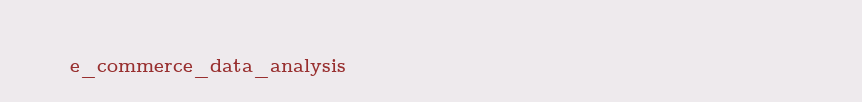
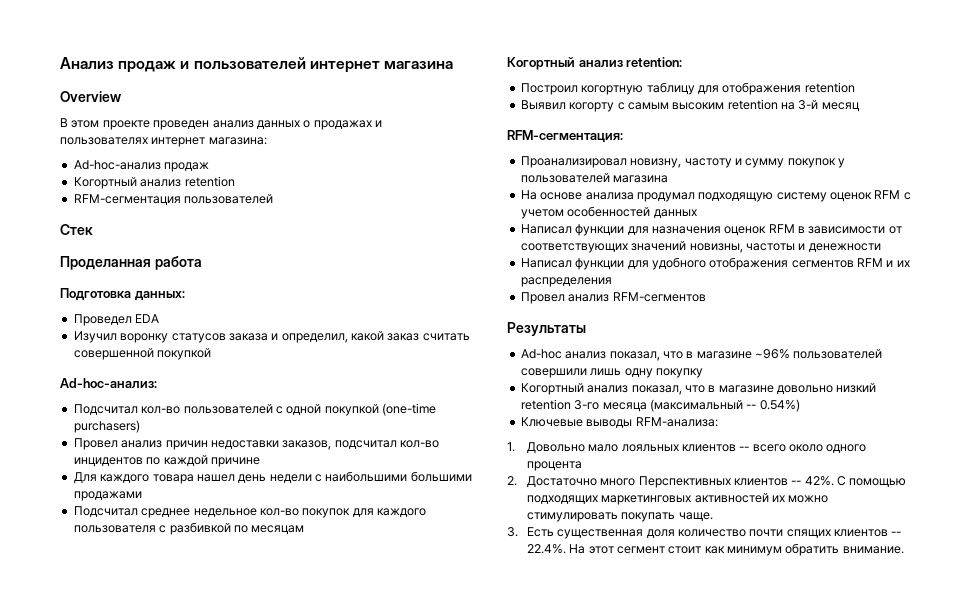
- e_commerce_data_analysis
+ Анализ продаж и пользователей интернет магазина
+ Overview
+ В этом проекте проведен анализ данных о продажах и пользователях интернет магазина:
+ Ad-hoc-анализ продаж
+ Когортный анализ retention
+ RFM-сегментация пользователей
+ Стек
+ Проделанная работа
+ Подготовка данных:
+ Проведел EDA
+ Изучил воронку статусов заказа и определил, какой заказ считать совершенной покупкой
+ Ad-hoc-анализ:
+ Подсчитал кол-во пользователей с одной покупкой (one-time purchasers)
+ Провел анализ причин недоставки заказов, подсчитал кол-во инцидентов по каждой причине
+ Для каждого товара нашел день недели с наибольшими большими продажами
+ Подсчитал среднее недельное кол-во покупок для каждого пользователя с разбивкой по месяцам
+ Когортный анализ retention:
+ Построил когортную таблицу для отображения retention
+ Выявил когорту с самым высоким retention на 3-й месяц
+ RFM-сегментация:
+ Проанализировал новизну, частоту и сумму покупок у пользователей магазина
+ На основе анализа продумал подходящую систему оценок RFM с учетом особенностей данных
+ Написал функции для назначения оценок RFM в зависимости от соответствующих значений новизны, частоты и денежности
+ Написал функции для удобного отображения сегментов RFM и их распределения
+ Провел анализ RFM-сегментов
+ Результаты
+ Ad-hoc анализ показал, что в магазине ~96% пользователей совершили лишь одну покупку
+ Когортный анализ показал, что в магазине довольно низкий retention 3-го месяца (максимальный -- 0.54%)
+ Ключевые выводы RFM-анализа:
+ 1. Довольно мало лояльных клиентов -- всего около одного процента
+ 2. Достаточно много Перспективных клиентов -- 42%. С помощью подходящих маркетинговых активностей их можно стимулировать покупать чаще.
+ 3. Есть существенная доля количество почти спящих клиентов -- 22.4%. На этот сегмент стоит как минимум обратить внимание.

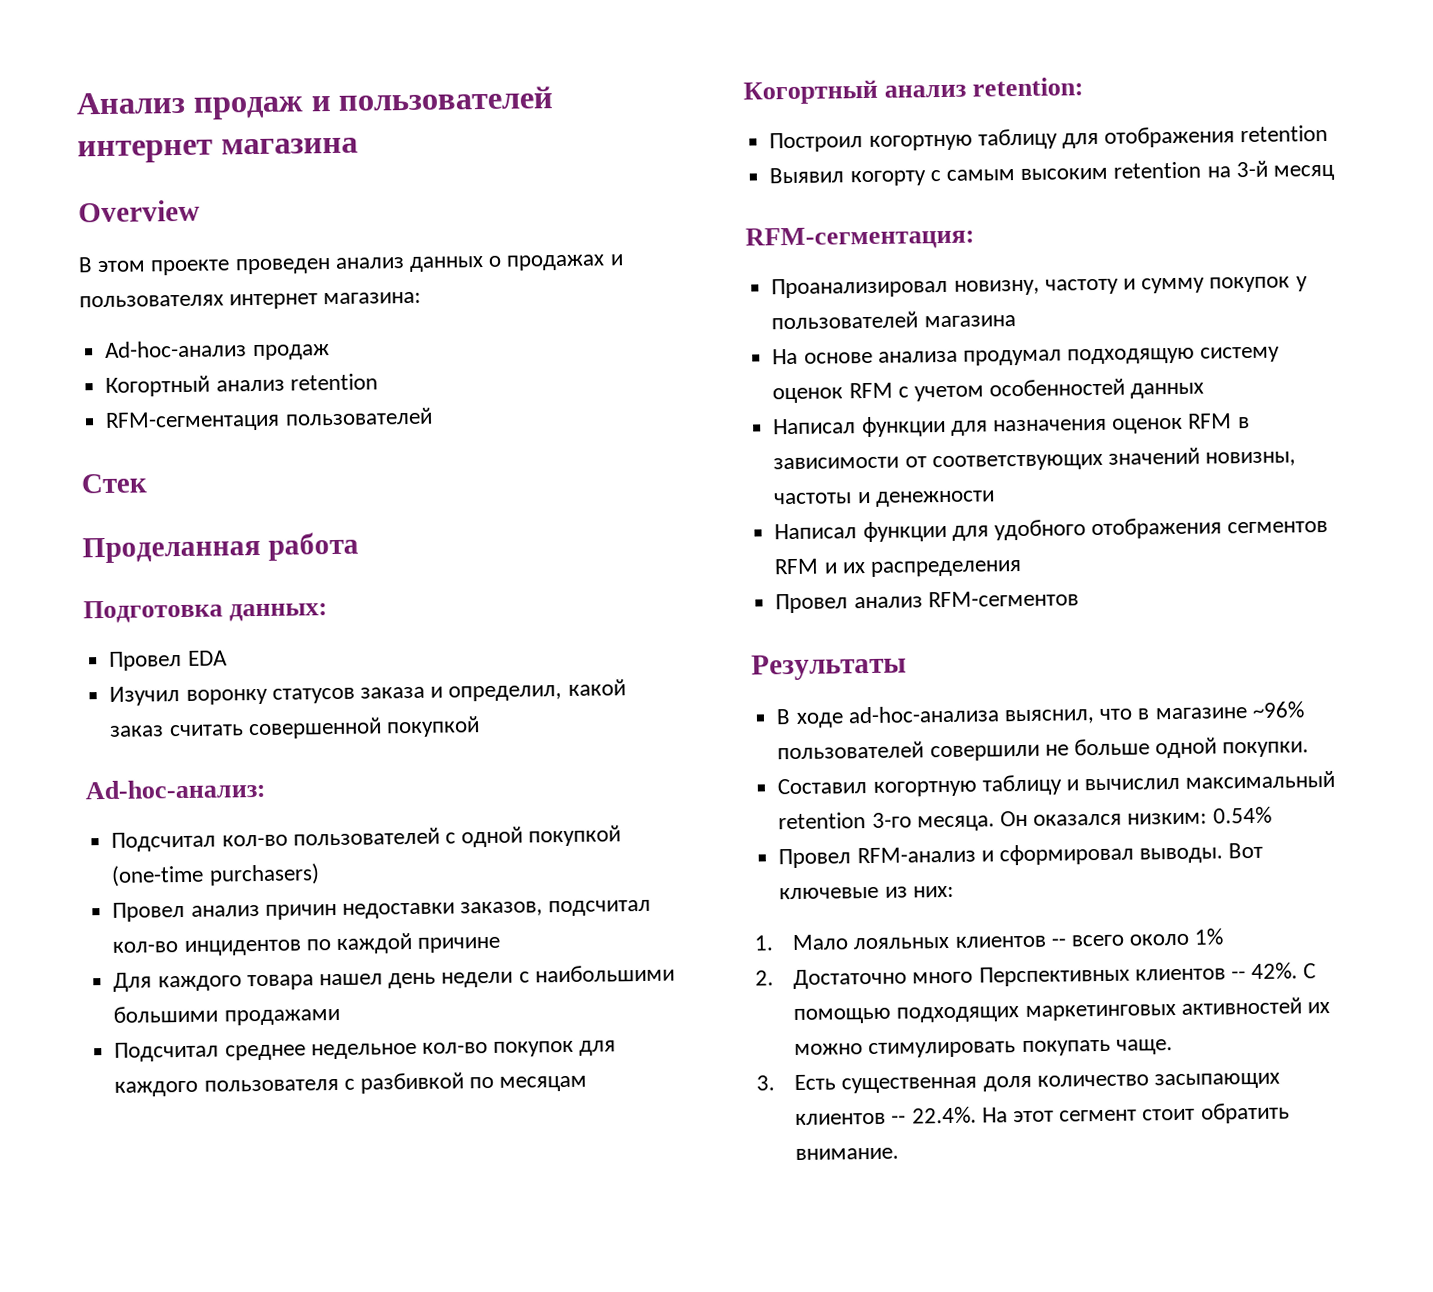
- Проведел EDA
+ Провел EDA
- Ad-hoc анализ показал, что в магазине ~96% пользователей совершили лишь одну покупку
- Когортный анализ показал, что в магазине довольно низкий retention 3-го месяца (максимальный -- 0.54%)
- Ключевые выводы RFM-анализа:
+ В ходе ad-hoc-анализа выяснил, что в магазине ~96% пользователей совершили не больше одной покупки.
+ Составил когортную таблицу и вычислил максимальный retention 3-го месяца. Он оказался низким: 0.54%
+ Провел RFM-анализ и сформировал выводы. Вот ключевые из них:
- 1. Довольно мало лояльных клиентов -- всего около одного процента
+ 1. Мало лояльных клиентов -- всего около 1%
- 3. Есть существенная доля количество почти спящих клиентов -- 22.4%. На этот сегмент стоит как минимум обратить внимание.
+ 3. Есть существенная доля количество засыпающих клиентов -- 22.4%. На этот сегмент стоит обратить внимание.

